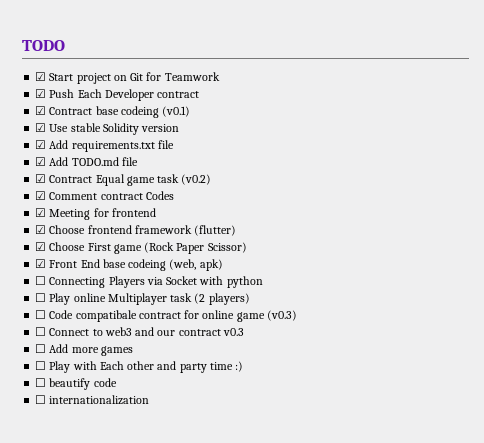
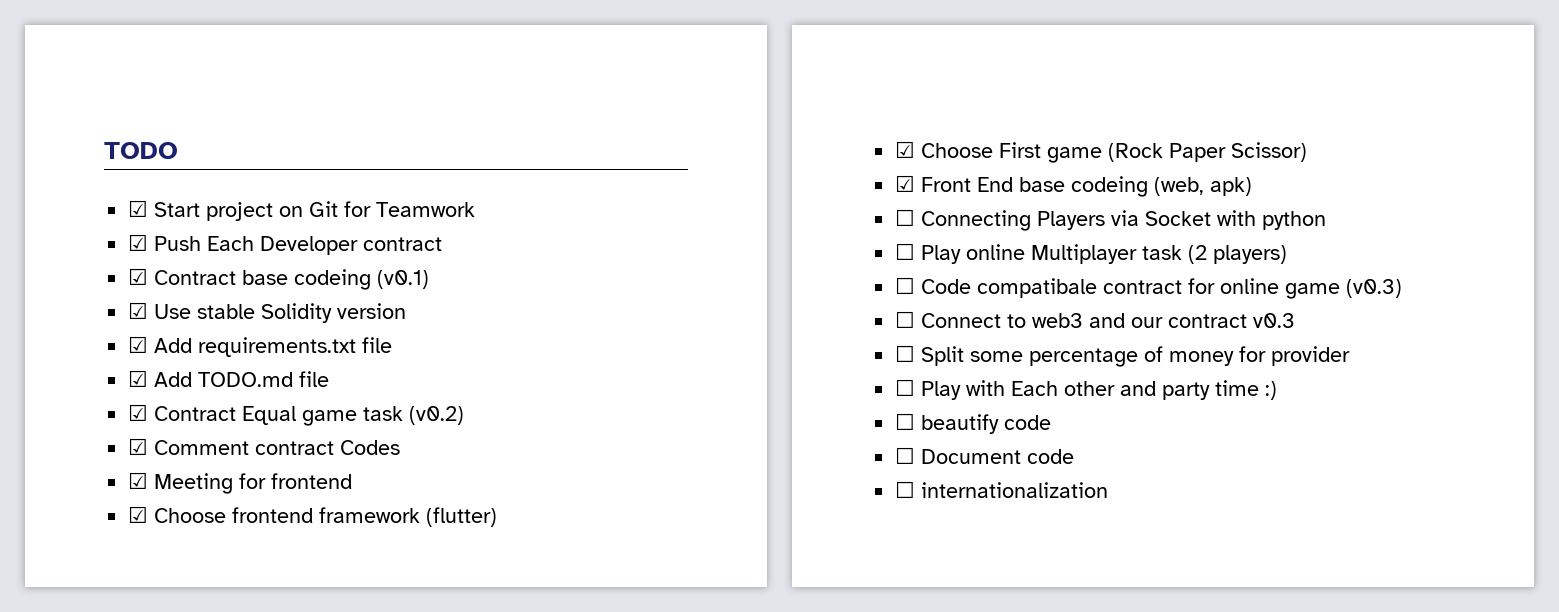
- ☐ Add more games
+ ☐ Split some percentage of money for provider
+ ☐ Document code

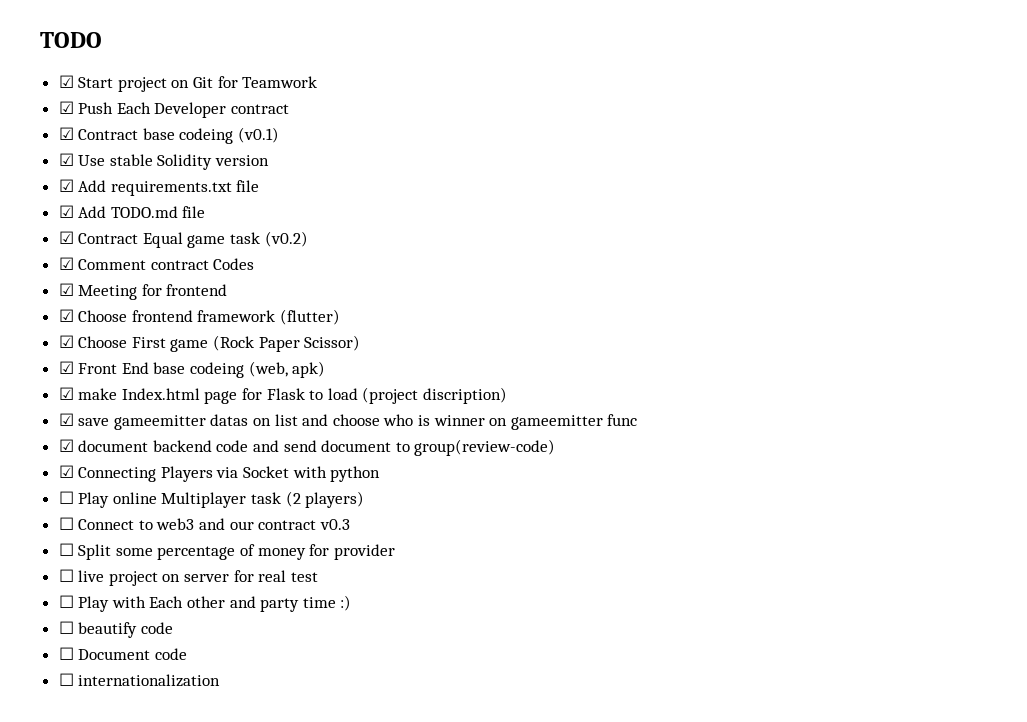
- ☐ Connecting Players via Socket with python
+ ☑ make Index.html page for Flask to load (project discription)
+ ☑ save gameemitter datas on list and choose who is winner on gameemitter func
+ ☑ document backend code and send document to group(review-code)
+ ☑ Connecting Players via Socket with python
- ☐ Code compatibale contract for online game (v0.3)
+ ☐ live project on server for real test

